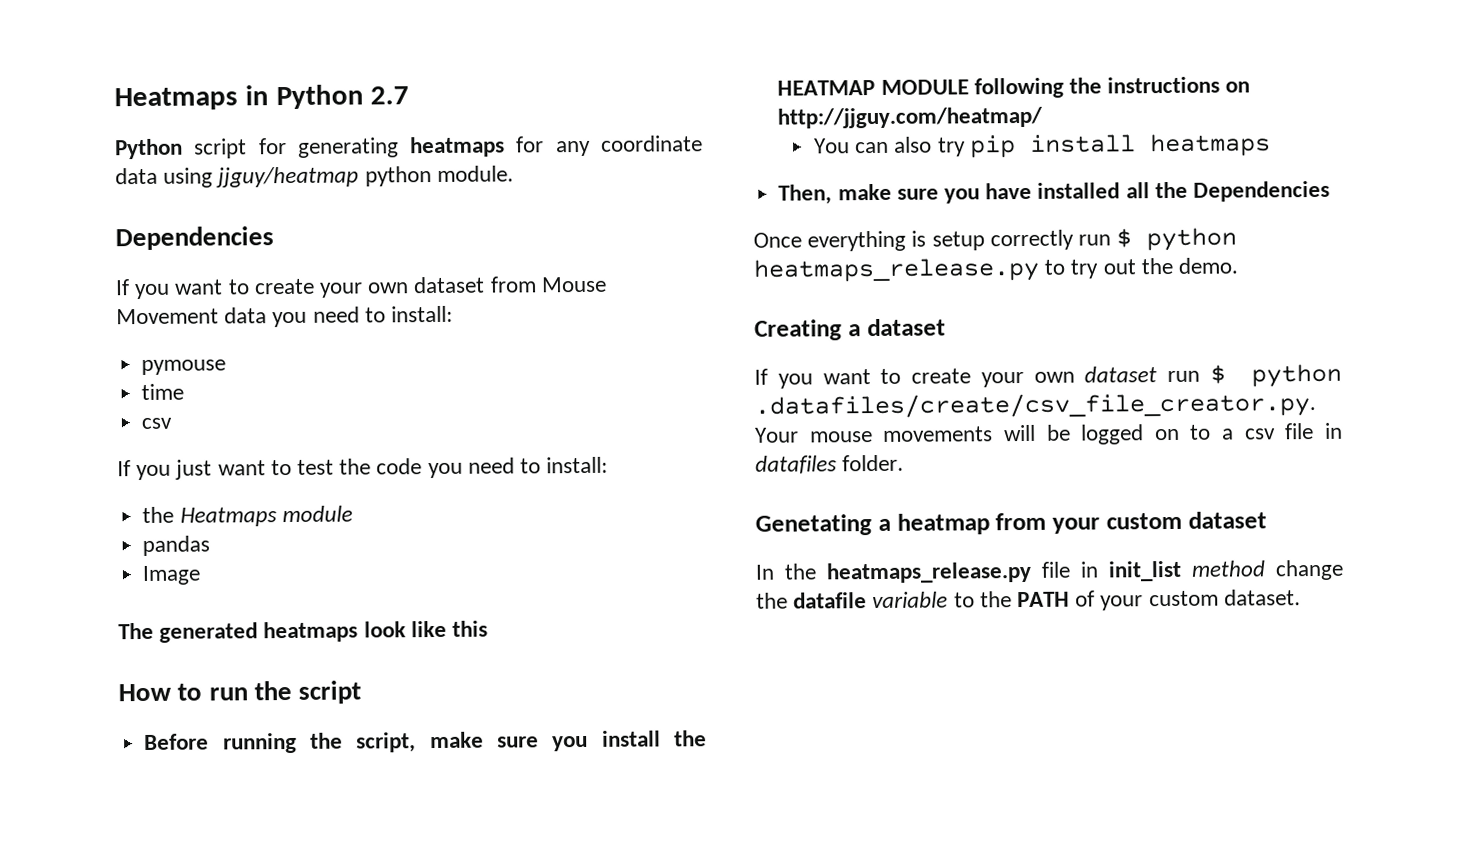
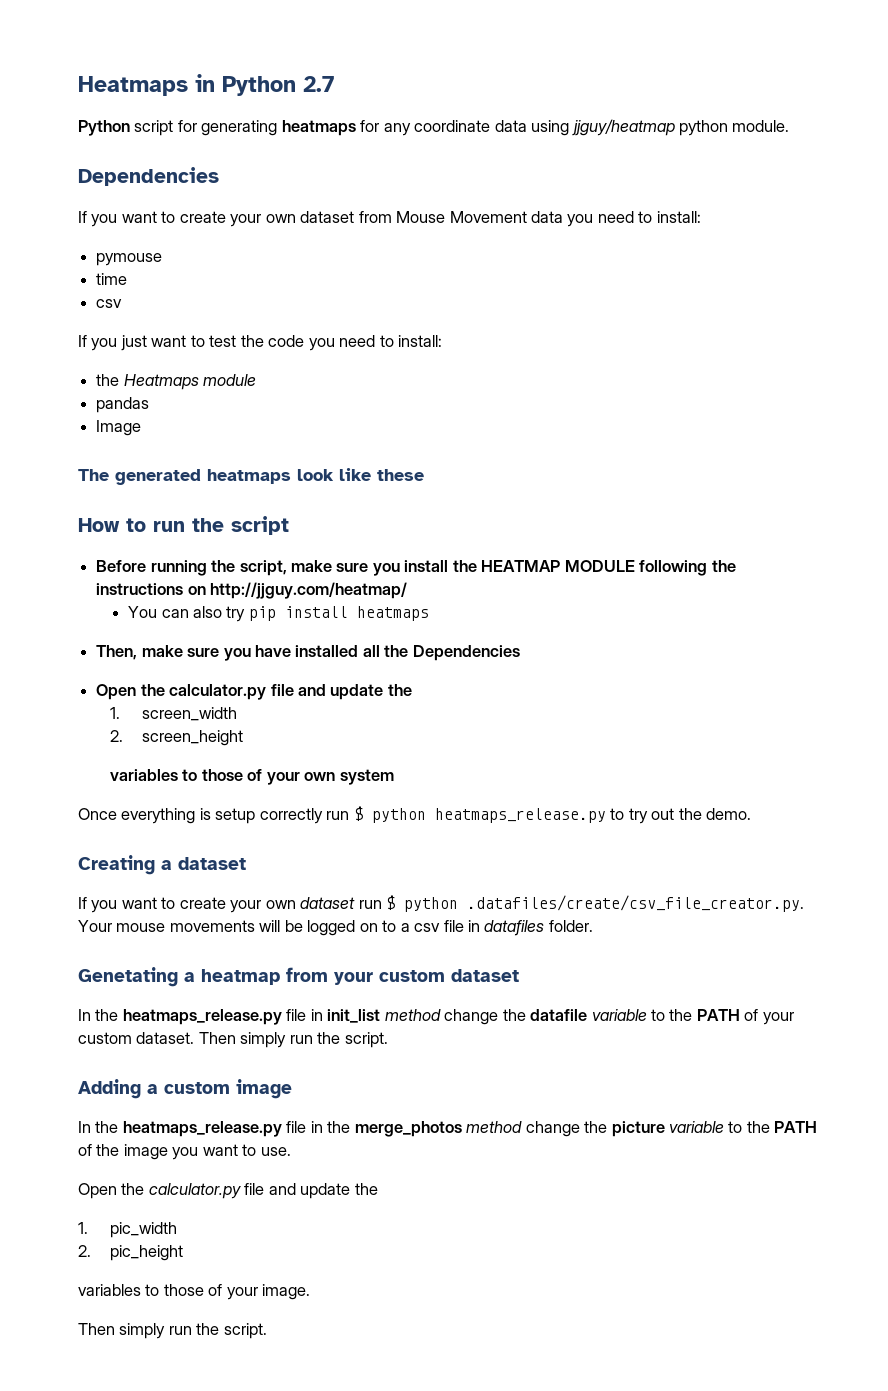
- The generated heatmaps look like this
+ The generated heatmaps look like these
  Then, make sure you have installed all the Dependencies
+ Open the calculator.py file and update the
+ 1. screen_width
+ 2. screen_height
+ variables to those of your own system
- In the heatmaps_release.py file in init_list method change the datafile variable to the PATH of your custom dataset.
+ In the heatmaps_release.py file in init_list method change the datafile variable to the PATH of your custom dataset. Then simply run the script.
+ Adding a custom image
+ In the heatmaps_release.py file in the merge_photos method change the picture variable to the PATH of the image you want to use.
+ Open the calculator.py file and update the
+ 1. pic_width
+ 2. pic_height
+ variables to those of your image.
+ Then simply run the script.

